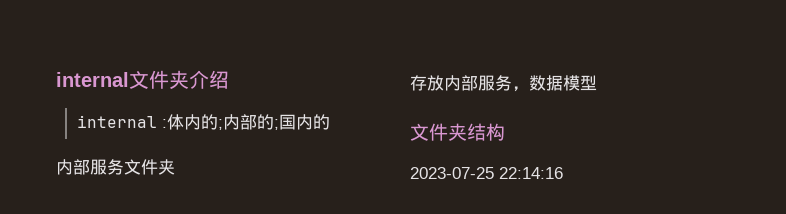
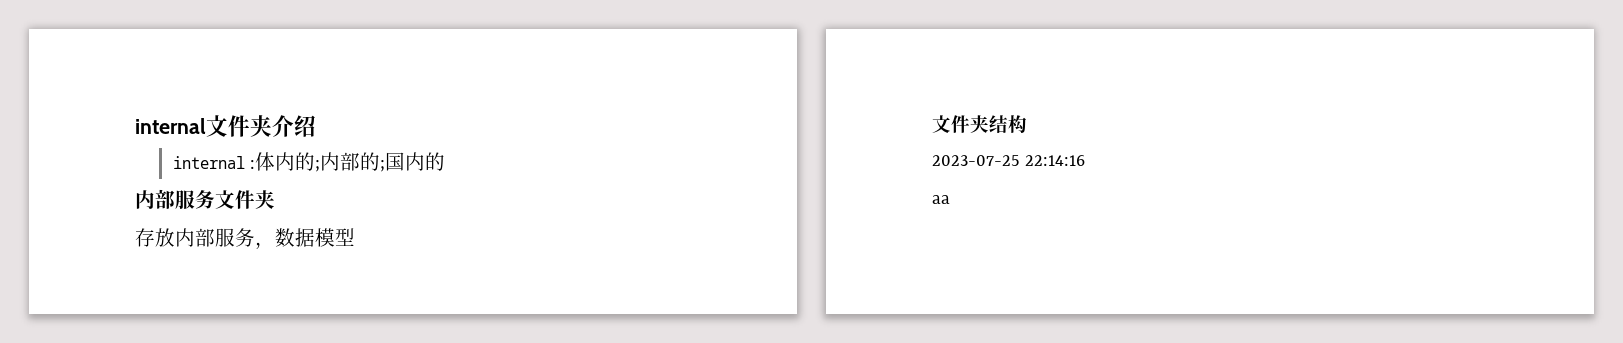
+ aa

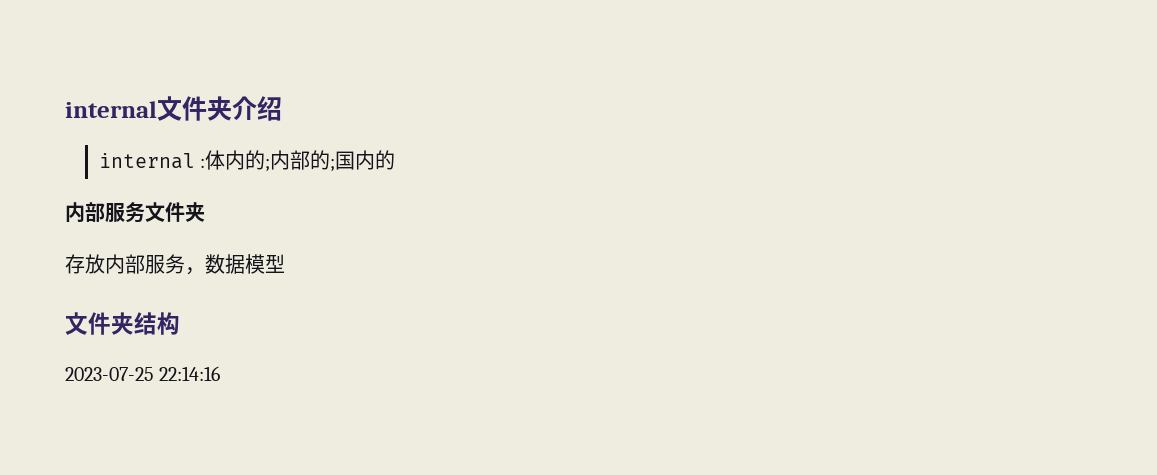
- aa

